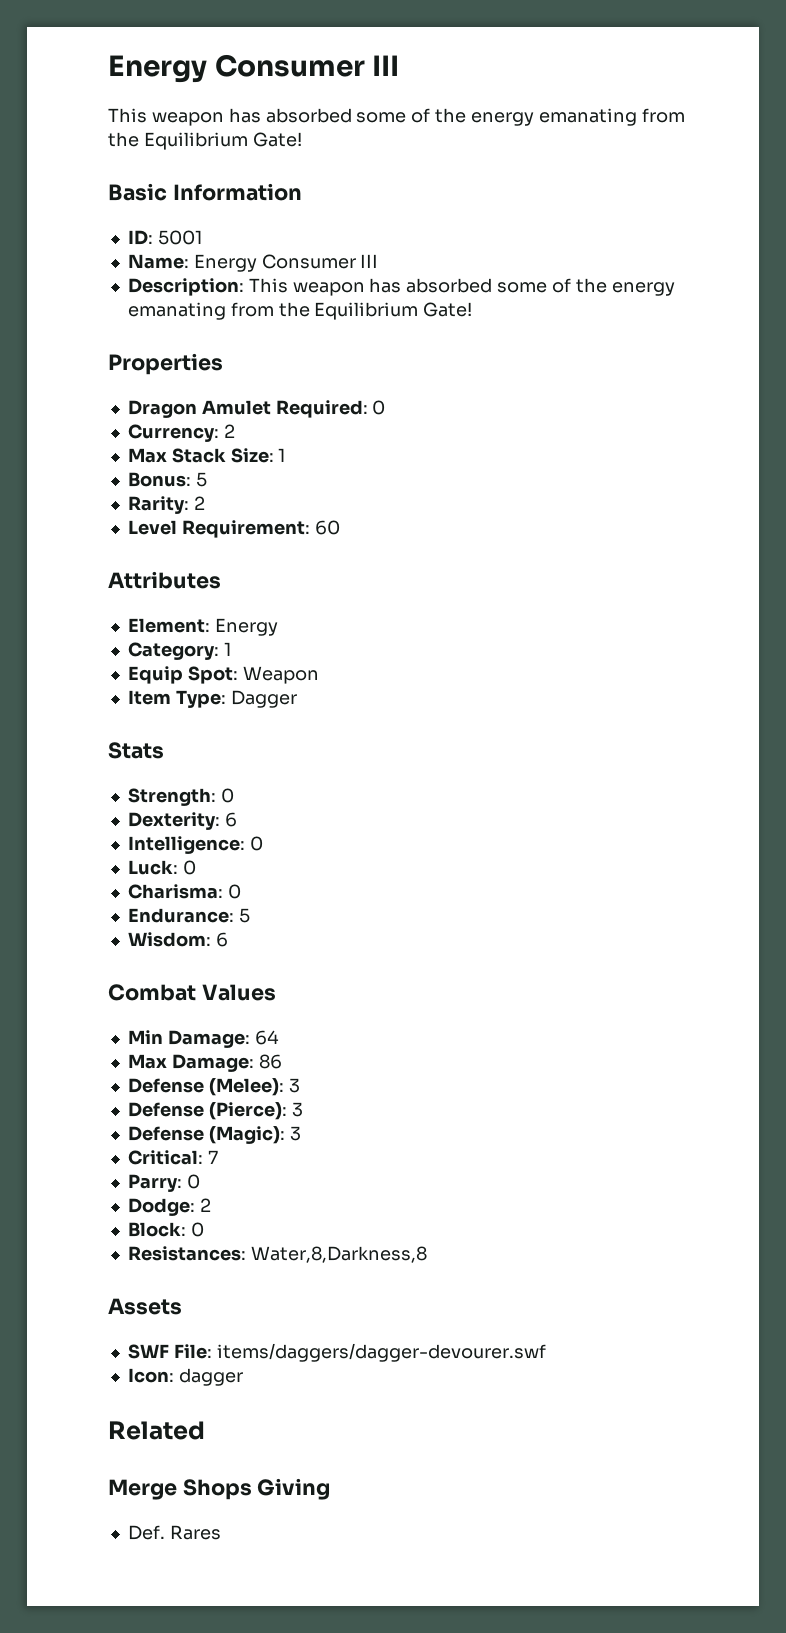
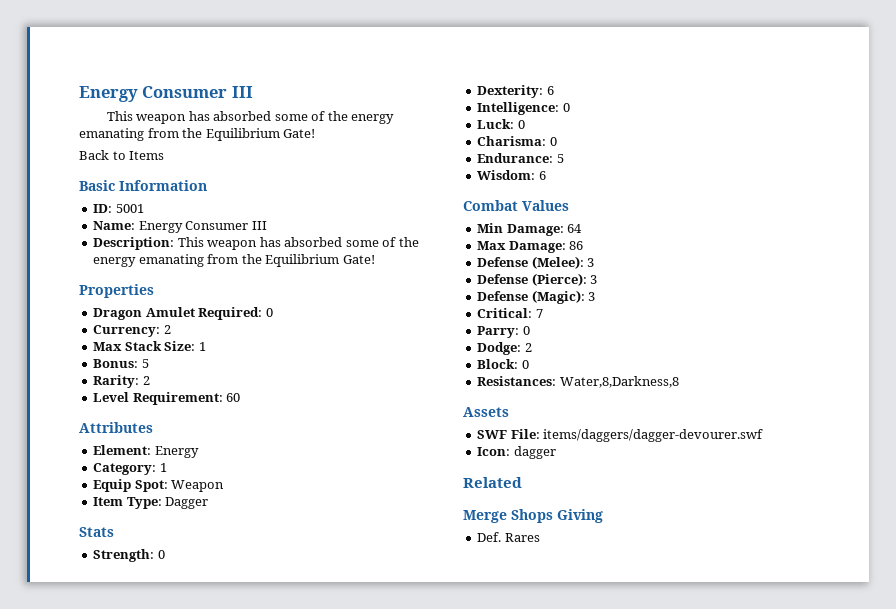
+ Back to Items

